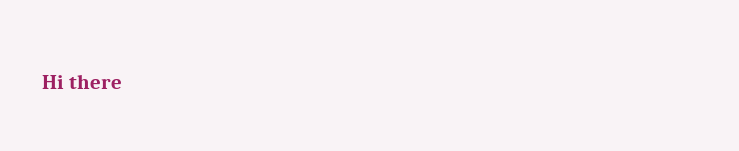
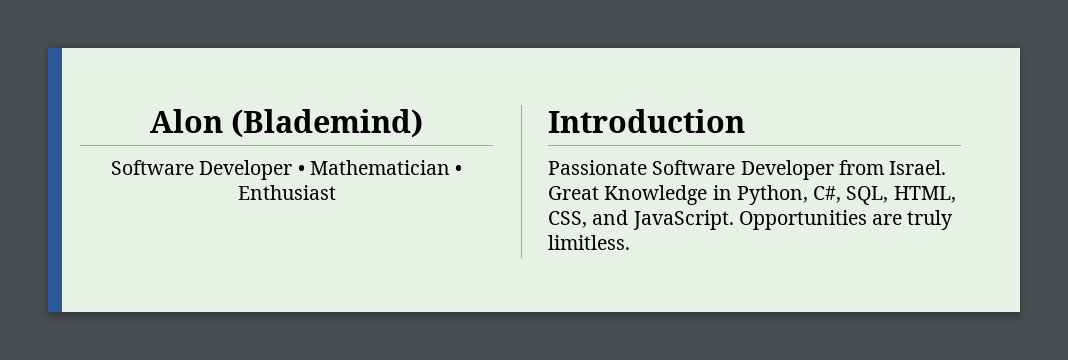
- Hi there
+ Alon (Blademind)
+ Software Developer • Mathematician • Enthusiast
+ Introduction
+ Passionate Software Developer from Israel. Great Knowledge in Python, C#, SQL, HTML, CSS, and JavaScript. Opportunities are truly limitless.

